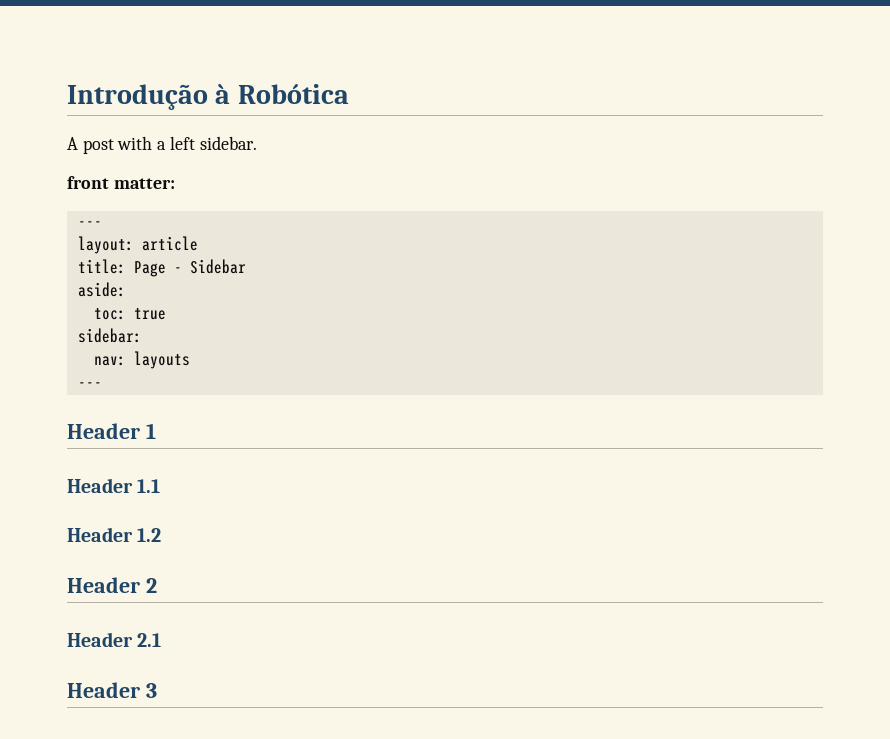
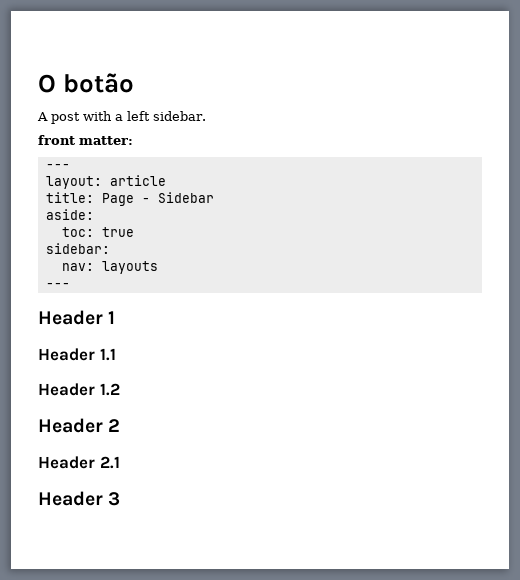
- Introdução à Robótica
+ O botão

